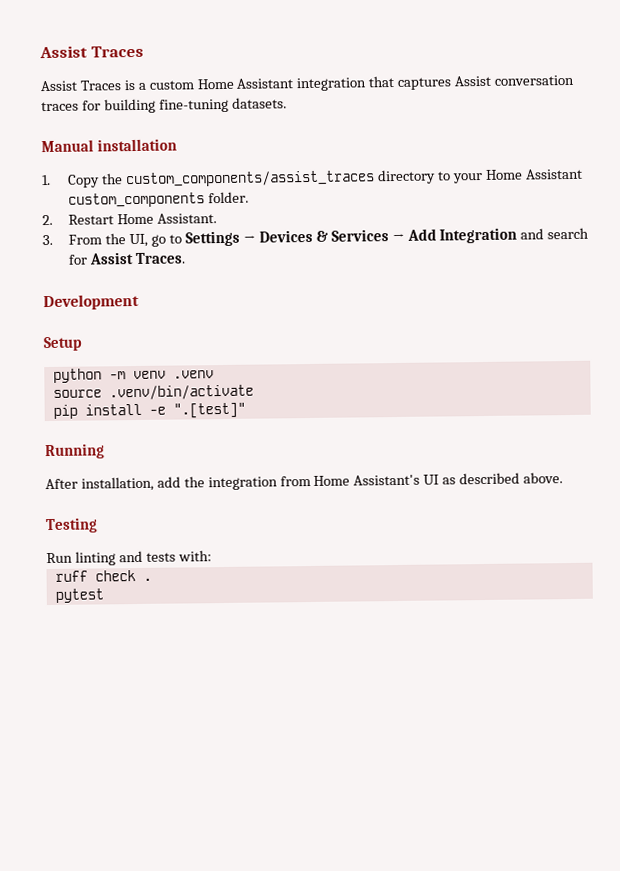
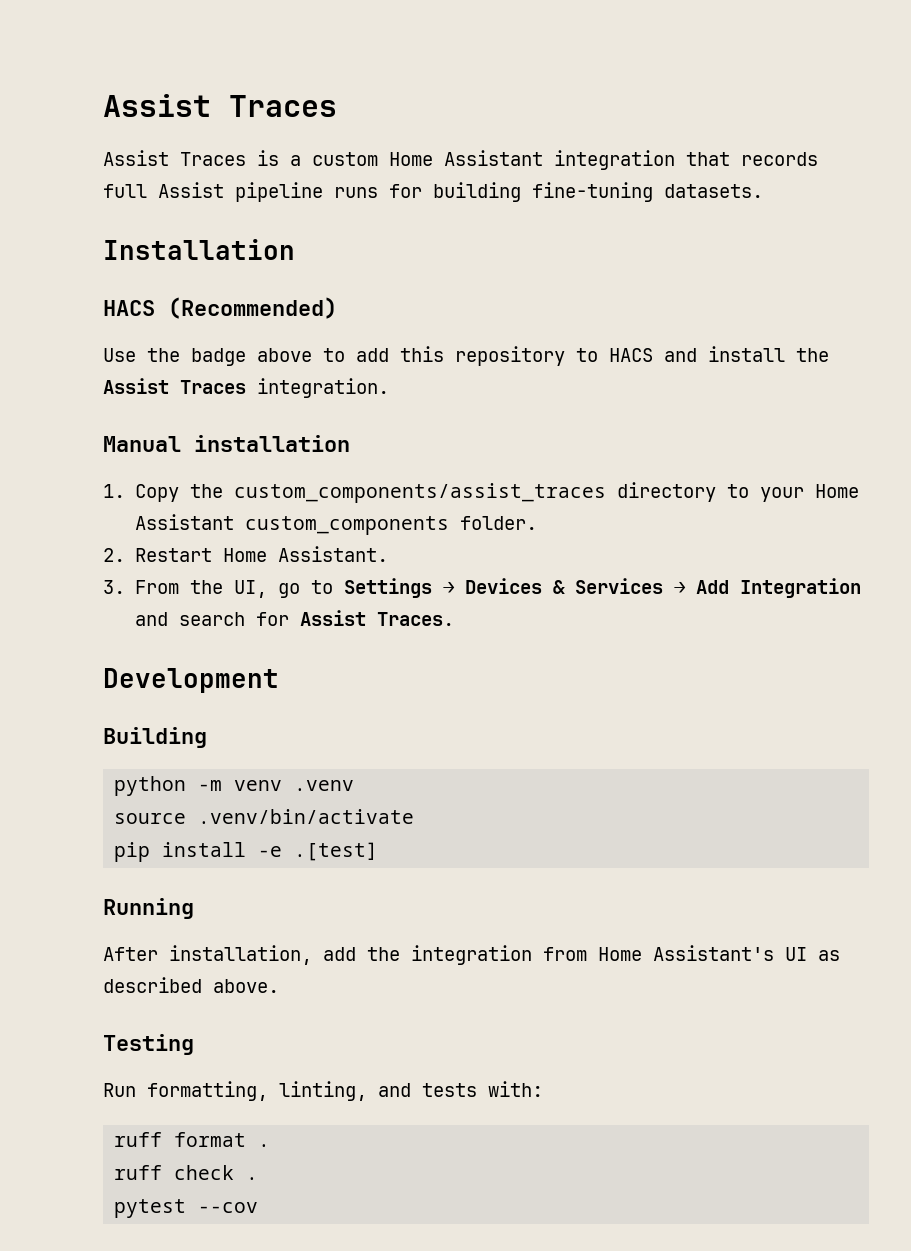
- Assist Traces is a custom Home Assistant integration that captures Assist conversation traces for building fine-tuning datasets.
+ Assist Traces is a custom Home Assistant integration that records full Assist pipeline runs for building fine-tuning datasets.
+ Installation
+ HACS (Recommended)
+ Use the badge above to add this repository to HACS and install the Assist Traces integration.
- Setup
+ Building
- pip install -e ".[test]"
+ pip install -e .[test]
- Run linting and tests with:
+ Run formatting, linting, and tests with:
+ ruff format .
- pytest
+ pytest --cov

